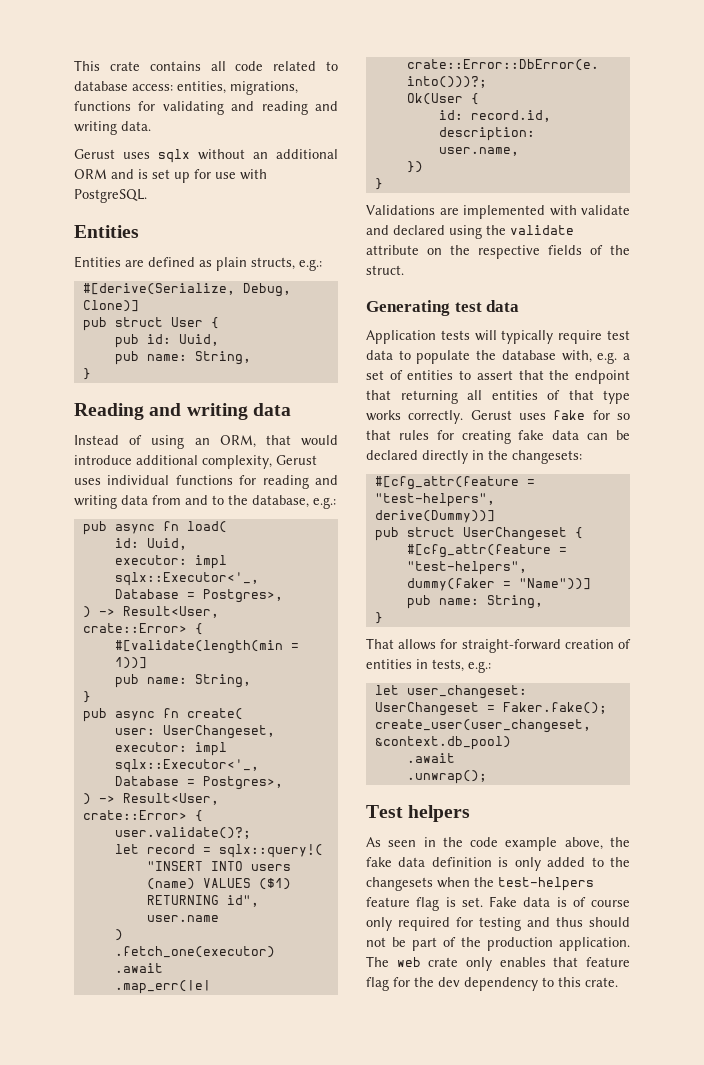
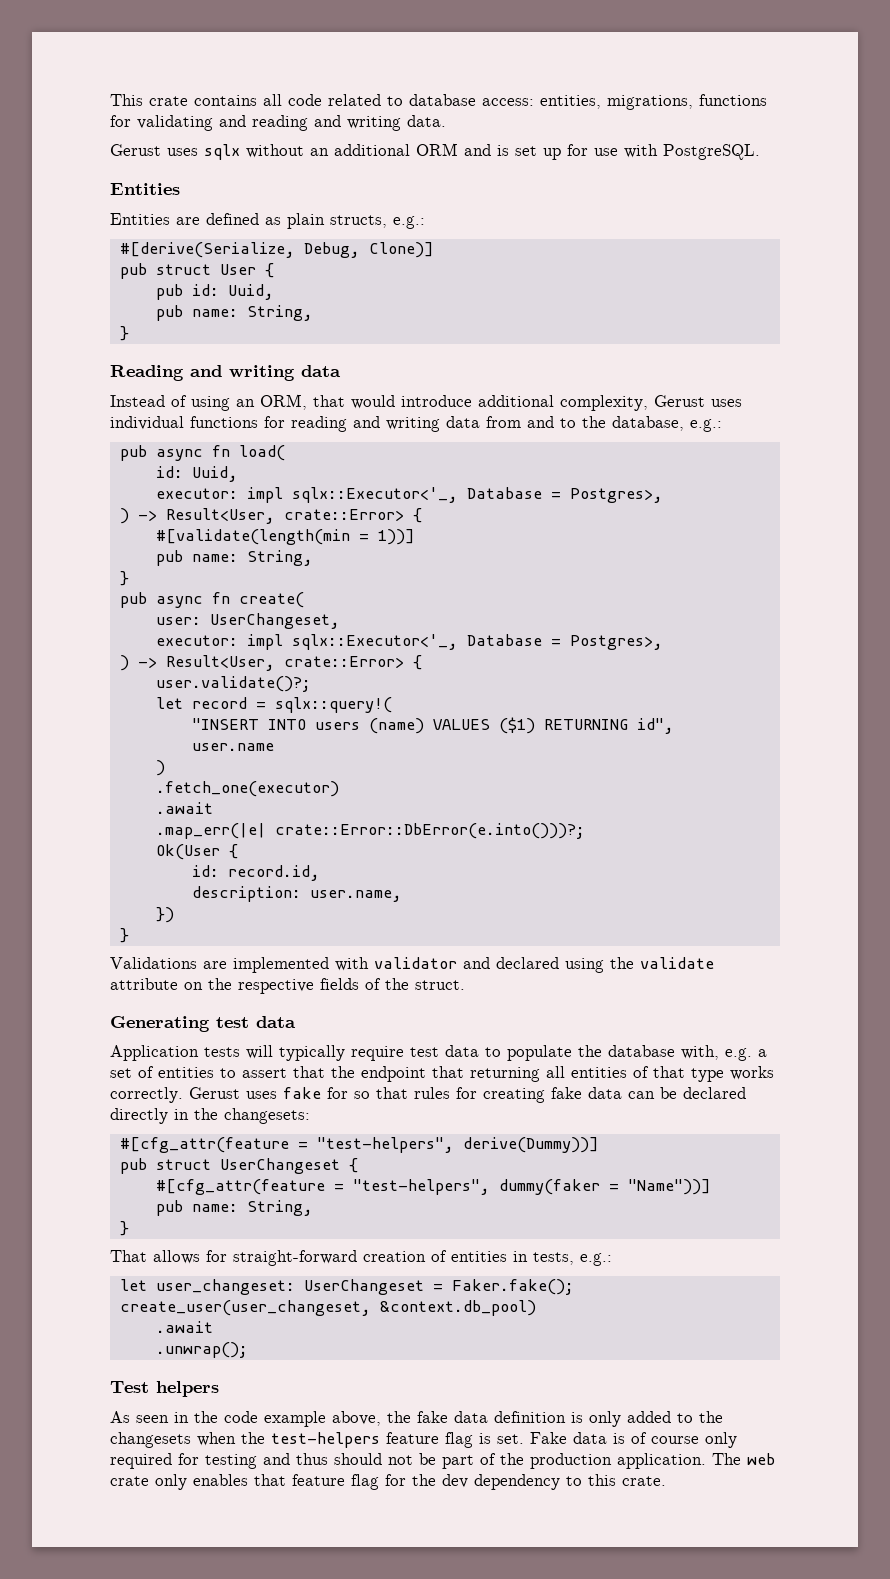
- Validations are implemented with validate and declared using the validate attribute on the respective fields of the struct.
+ Validations are implemented with validator and declared using the validate attribute on the respective fields of the struct.

